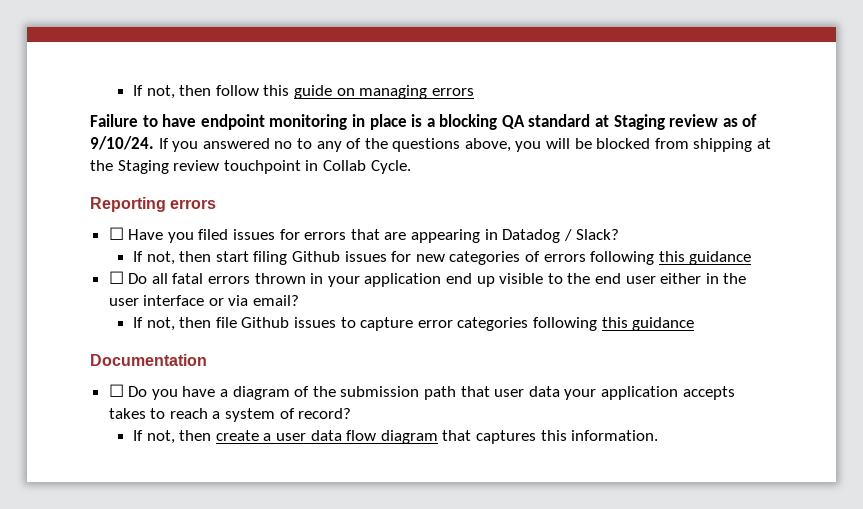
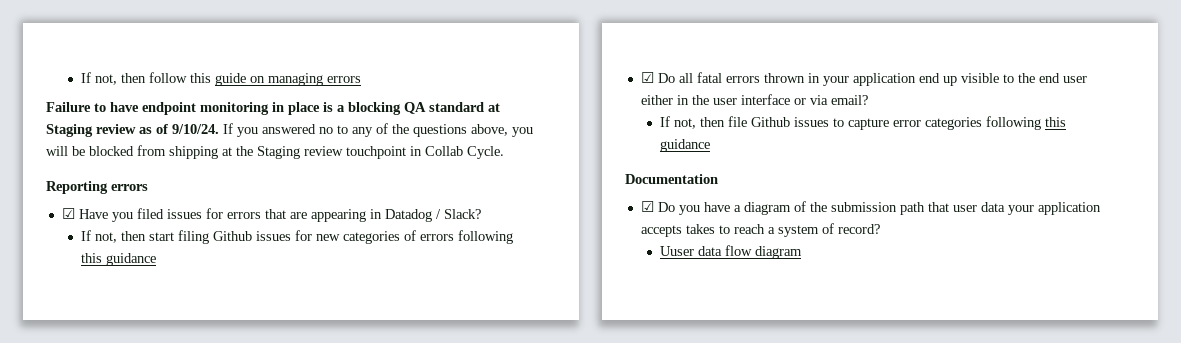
- ☐ Have you filed issues for errors that are appearing in Datadog / Slack?
+ ☑ Have you filed issues for errors that are appearing in Datadog / Slack?
- ☐ Do all fatal errors thrown in your application end up visible to the end user either in the user interface or via email?
+ ☑ Do all fatal errors thrown in your application end up visible to the end user either in the user interface or via email?
- ☐ Do you have a diagram of the submission path that user data your application accepts takes to reach a system of record?
+ ☑ Do you have a diagram of the submission path that user data your application accepts takes to reach a system of record?
- If not, then create a user data flow diagram that captures this information.
+ Uuser data flow diagram

